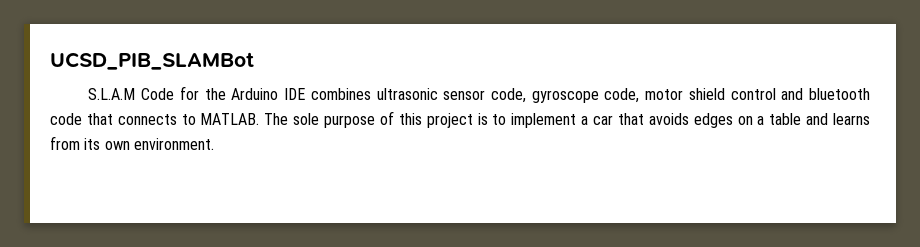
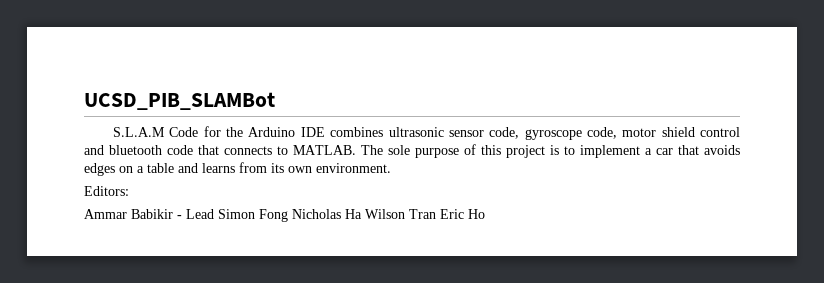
+ Editors:
+ Ammar Babikir - Lead Simon Fong Nicholas Ha Wilson Tran Eric Ho

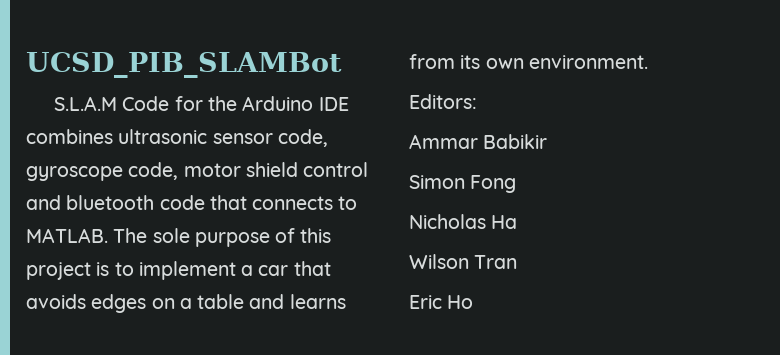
- Ammar Babikir - Lead Simon Fong Nicholas Ha Wilson Tran Eric Ho
+ Ammar Babikir
+ Simon Fong
+ Nicholas Ha
+ Wilson Tran
+ Eric Ho

